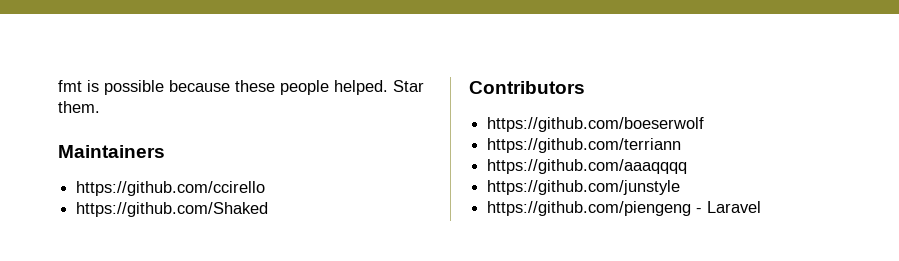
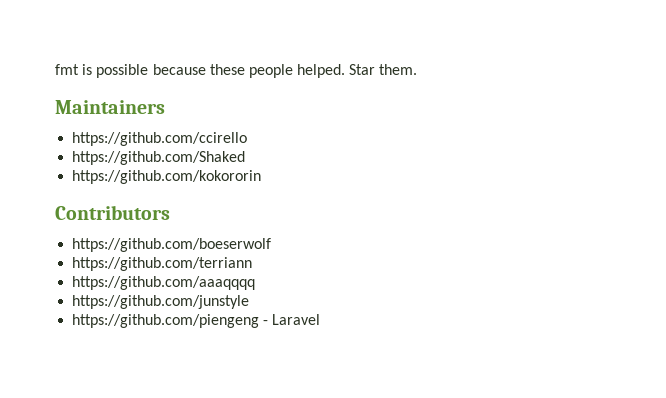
+ https://github.com/kokororin

